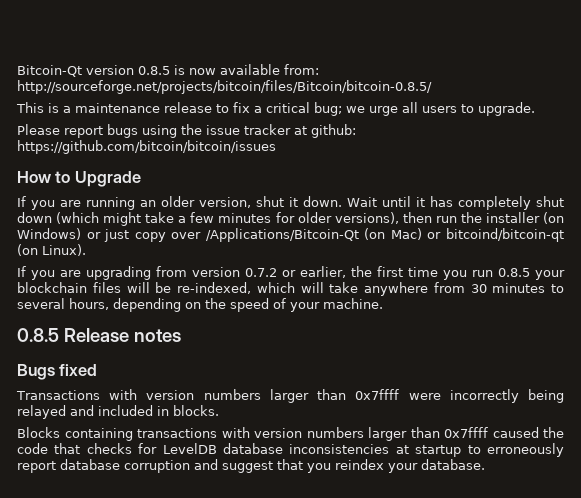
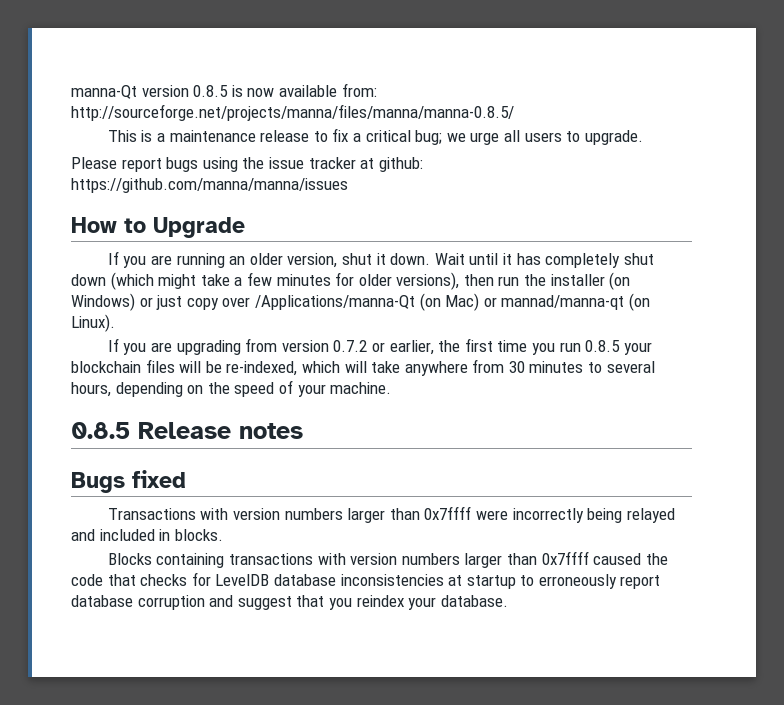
- Bitcoin-Qt version 0.8.5 is now available from: http://sourceforge.net/projects/bitcoin/files/Bitcoin/bitcoin-0.8.5/
+ manna-Qt version 0.8.5 is now available from: http://sourceforge.net/projects/manna/files/manna/manna-0.8.5/
- Please report bugs using the issue tracker at github: https://github.com/bitcoin/bitcoin/issues
+ Please report bugs using the issue tracker at github: https://github.com/manna/manna/issues
- Wait until it has completely shut down (which might take a few minutes for older versions), then run the installer (on Windows) or just copy over /Applications/Bitcoin-Qt (on Mac) or bitcoind/bitcoin-qt (on Linux).
+ Wait until it has completely shut down (which might take a few minutes for older versions), then run the installer (on Windows) or just copy over /Applications/manna-Qt (on Mac) or mannad/manna-qt (on Linux).

